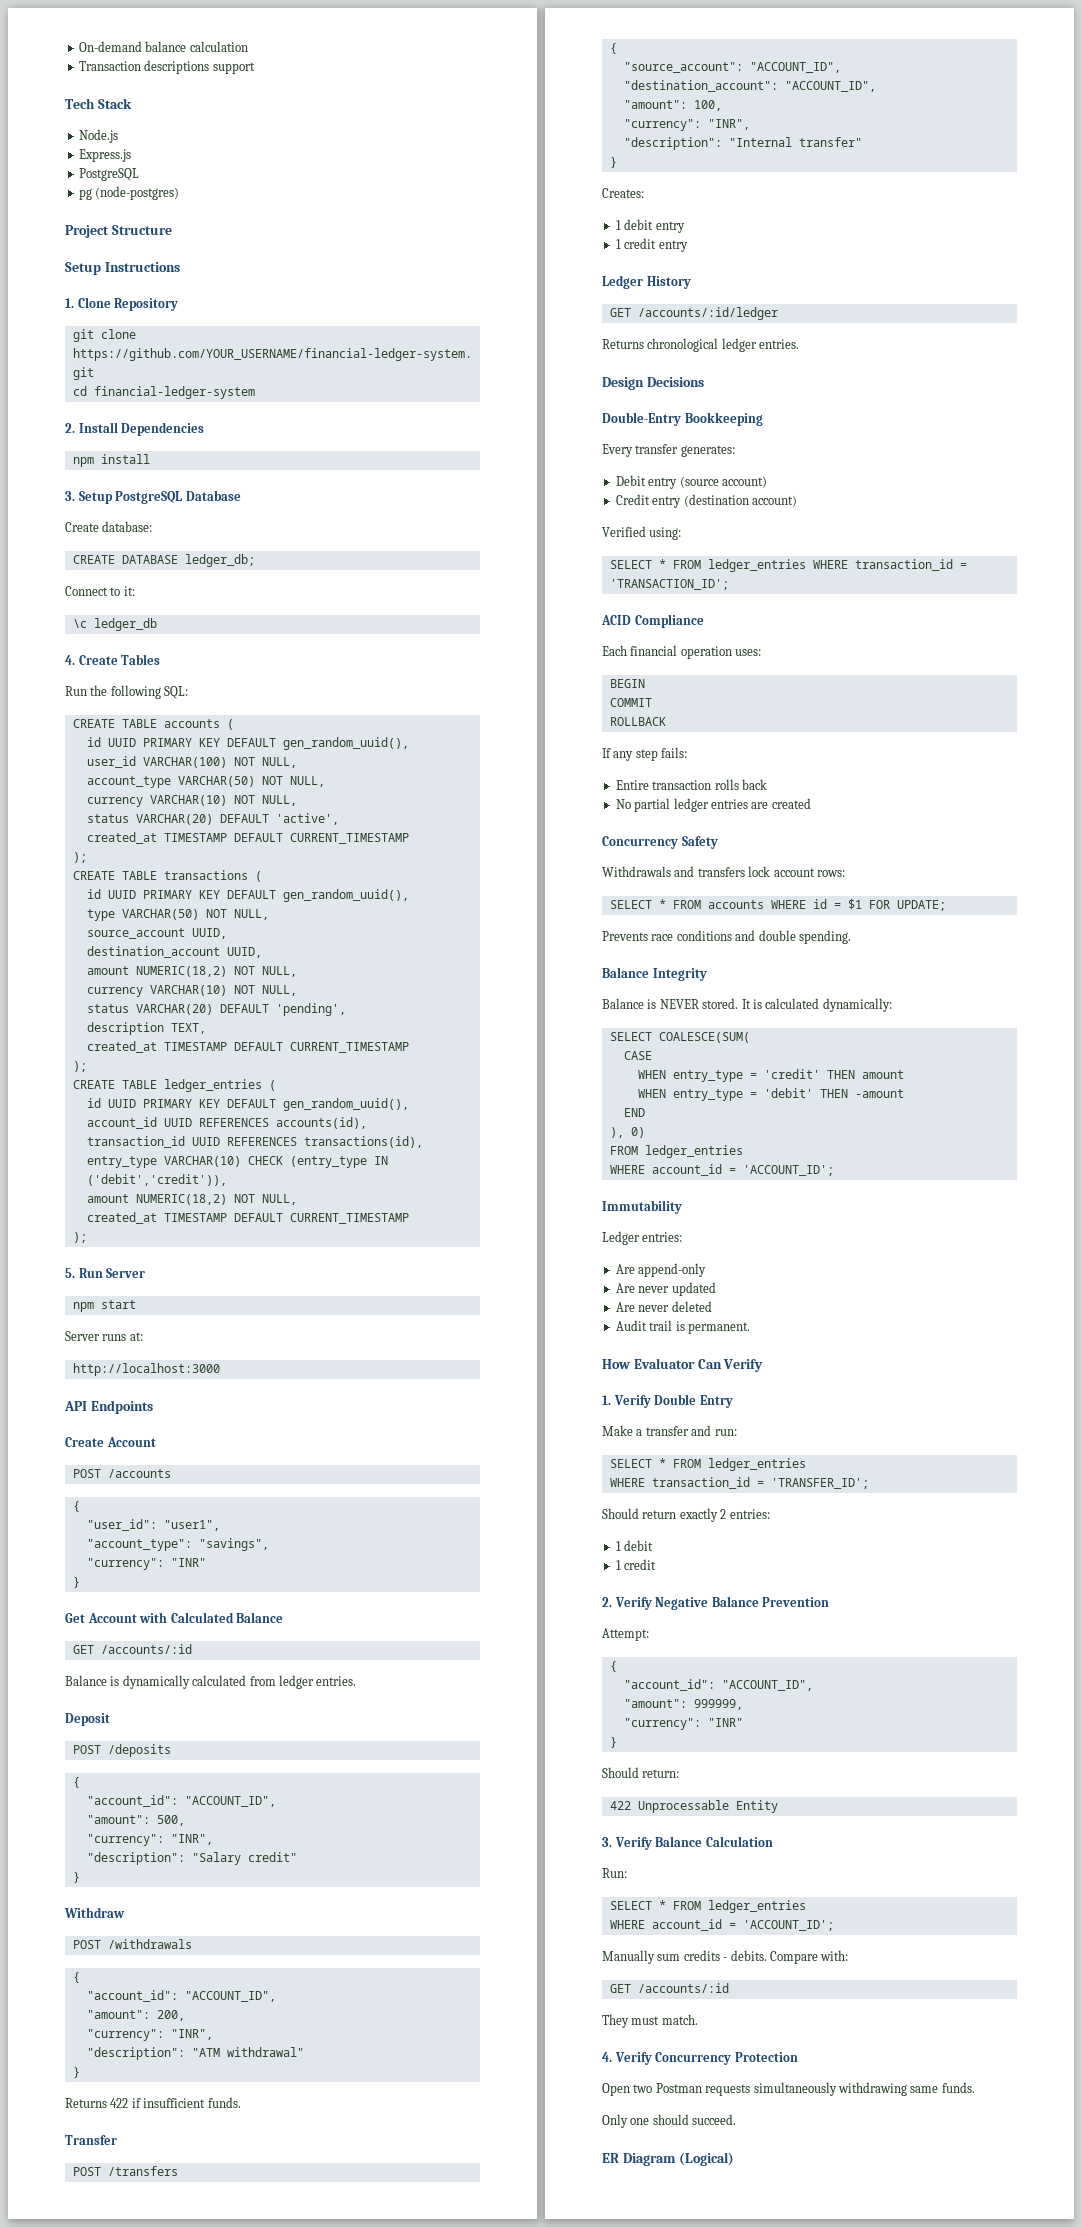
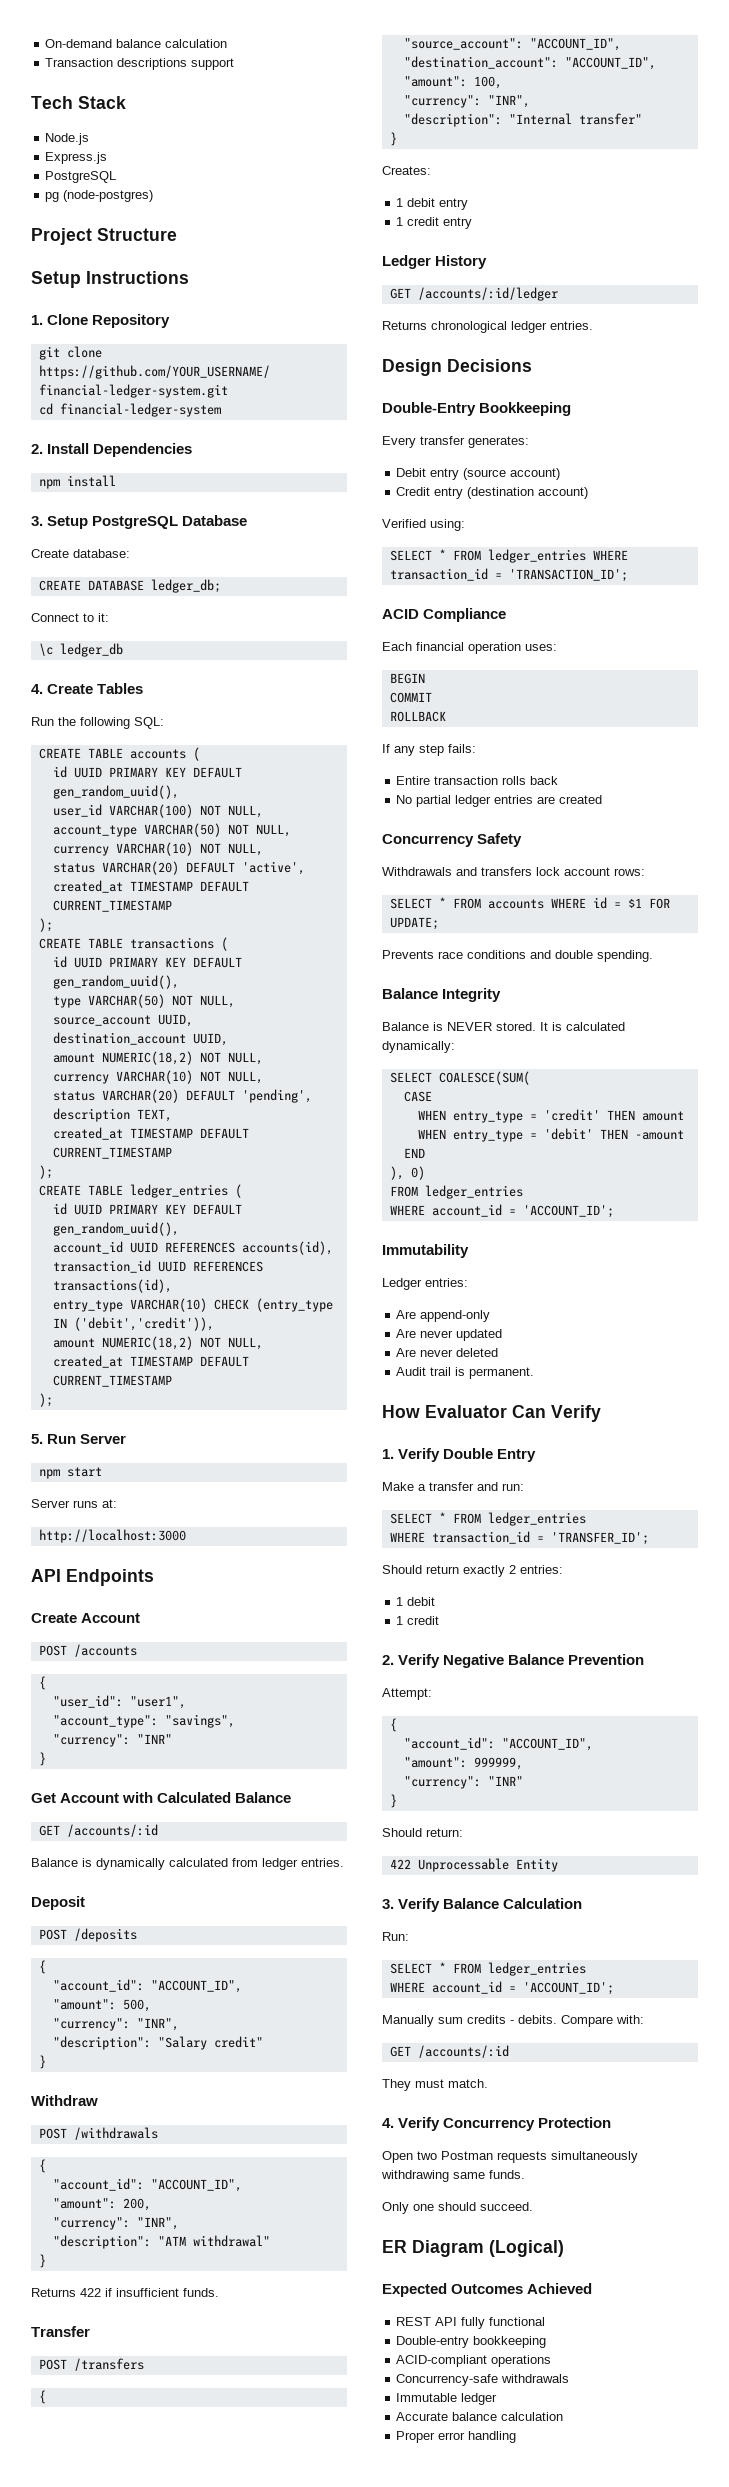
+ Expected Outcomes Achieved
+ REST API fully functional
+ Double-entry bookkeeping
+ ACID-compliant operations
+ Concurrency-safe withdrawals
+ Immutable ledger
+ Accurate balance calculation
+ Proper error handling

